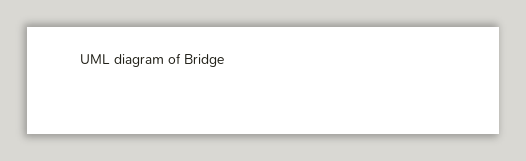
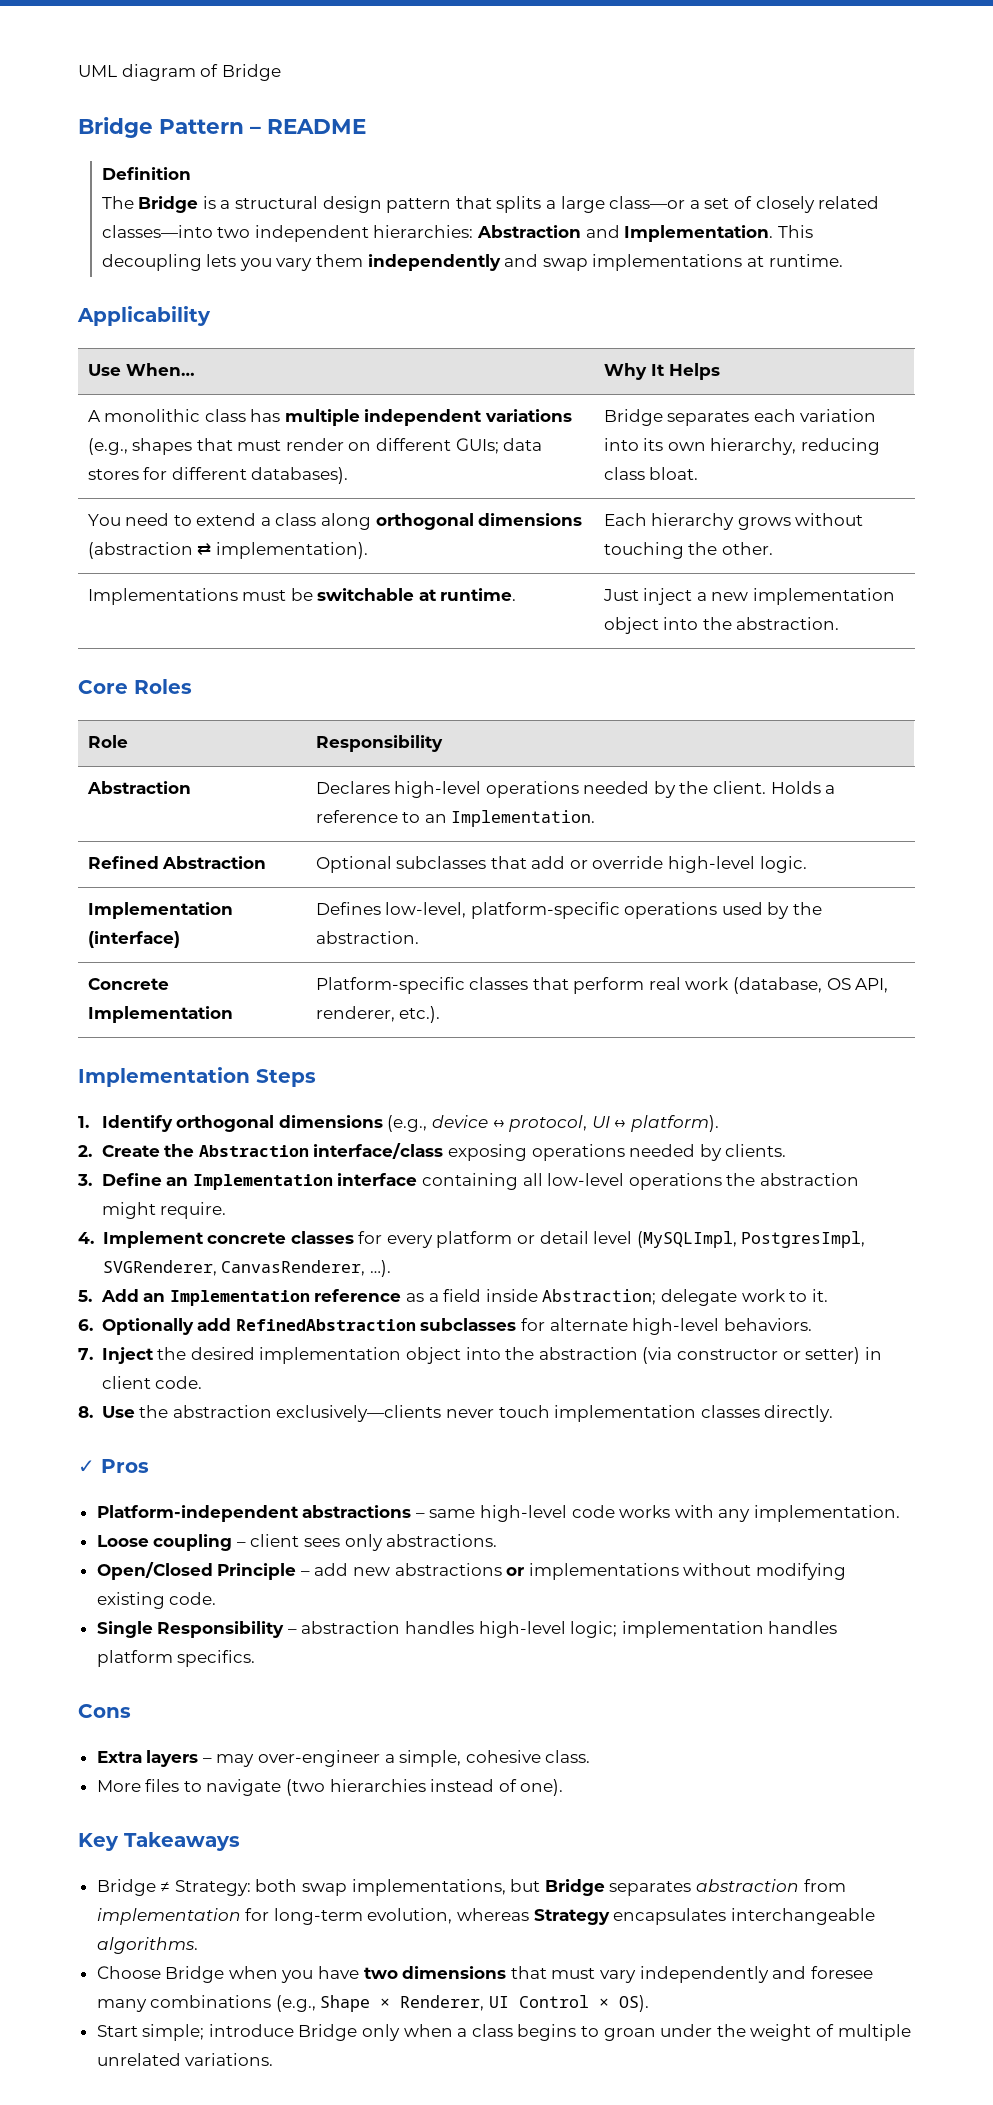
+ Bridge Pattern – README
+ Definition
+ The Bridge is a structural design pattern that splits a large class—or a set of closely related classes—into two independent hierarchies: Abstraction and Implementation. This decoupling lets you vary them independently and swap implementations at runtime.
+ Applicability
+ Use When… | Why It Helps
+ A monolithic class has multiple independent variations (e.g., shapes that must render on different GUIs; data stores for different databases). | Bridge separates each variation into its own hierarchy, reducing class bloat.
+ You need to extend a class along orthogonal dimensions (abstraction ⇄ implementation). | Each hierarchy grows without touching the other.
+ Implementations must be switchable at runtime. | Just inject a new implementation object into the abstraction.
+ Core Roles
+ Role | Responsibility
+ Abstraction | Declares high-level operations needed by the client. Holds a reference to an Implementation.
+ Refined Abstraction | Optional subclasses that add or override high-level logic.
+ Implementation (interface) | Defines low-level, platform-specific operations used by the abstraction.
+ Concrete Implementation | Platform-specific classes that perform real work (database, OS API, renderer, etc.).
+ Implementation Steps
+ 1. Identify orthogonal dimensions (e.g., device ↔ protocol, UI ↔ platform).
+ 2. Create the Abstraction interface/class exposing operations needed by clients.
+ 3. Define an Implementation interface containing all low-level operations the abstraction might require.
+ 4. Implement concrete classes for every platform or detail level (MySQLImpl, PostgresImpl, SVGRenderer, CanvasRenderer, …).
+ 5. Add an Implementation reference as a field inside Abstraction; delegate work to it.
+ 6. Optionally add RefinedAbstraction subclasses for alternate high-level behaviors.
+ 7. Inject the desired implementation object into the abstraction (via constructor or setter) in client code.
+ 8. Use the abstraction exclusively—clients never touch implementation classes directly.
+ ✓ Pros
+ Platform-independent abstractions – same high-level code works with any implementation.
+ Loose coupling – client sees only abstractions.
+ Open/Closed Principle – add new abstractions or implementations without modifying existing code.
+ Single Responsibility – abstraction handles high-level logic; implementation handles platform specifics.
+ Cons
+ Extra layers – may over-engineer a simple, cohesive class.
+ More files to navigate (two hierarchies instead of one).
+ Key Takeaways
+ Bridge ≠ Strategy: both swap implementations, but Bridge separates abstraction from implementation for long-term evolution, whereas Strategy encapsulates interchangeable algorithms.
+ Choose Bridge when you have two dimensions that must vary independently and foresee many combinations (e.g., Shape × Renderer, UI Control × OS).
+ Start simple; introduce Bridge only when a class begins to groan under the weight of multiple unrelated variations.

